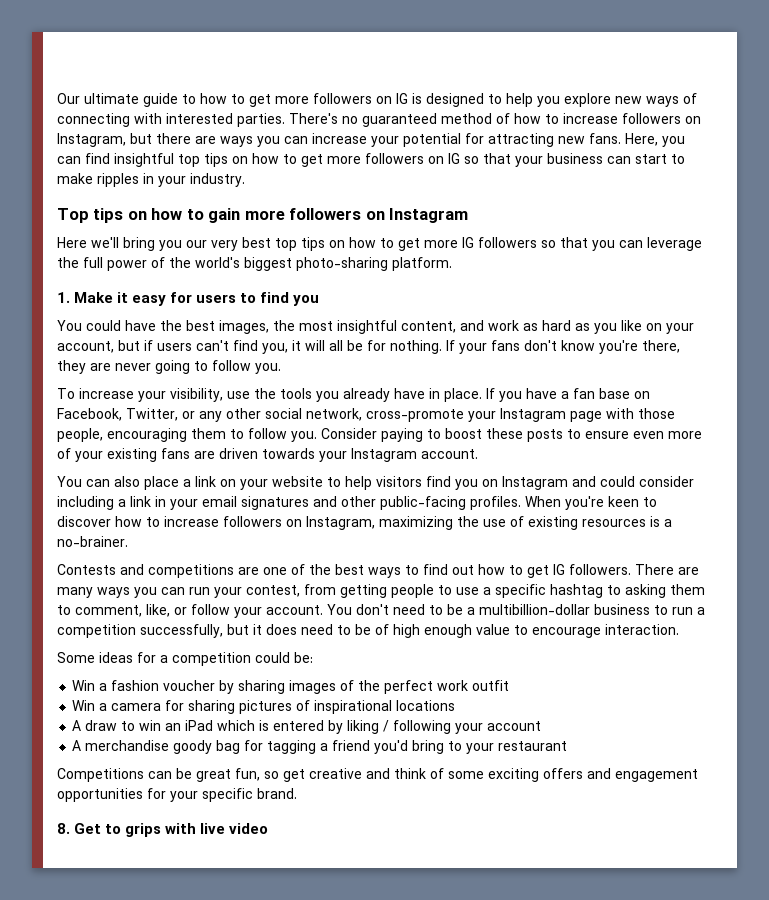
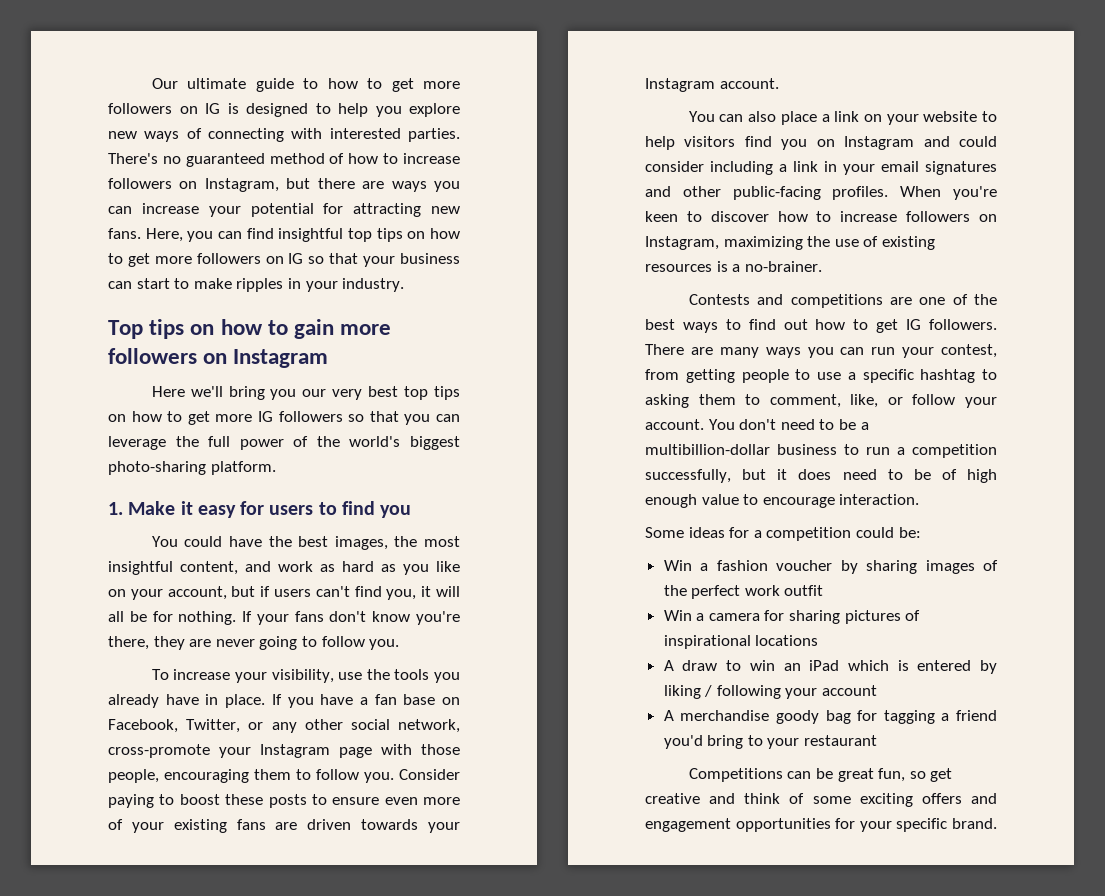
- 8. Get to grips with live video

